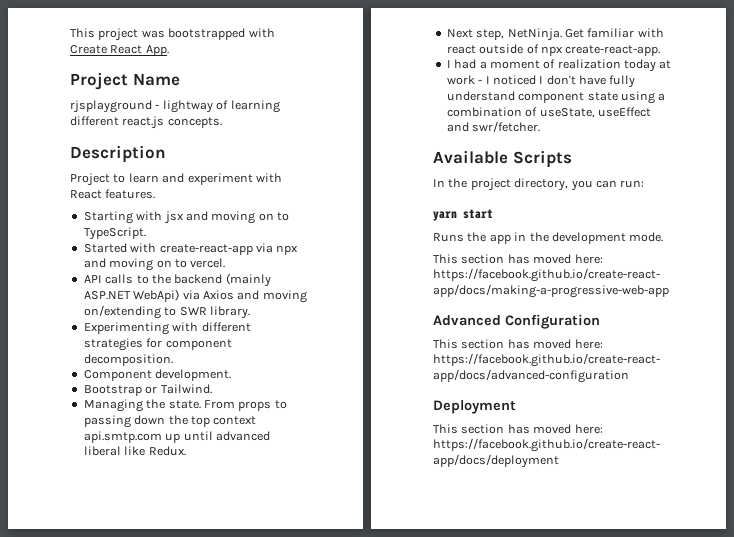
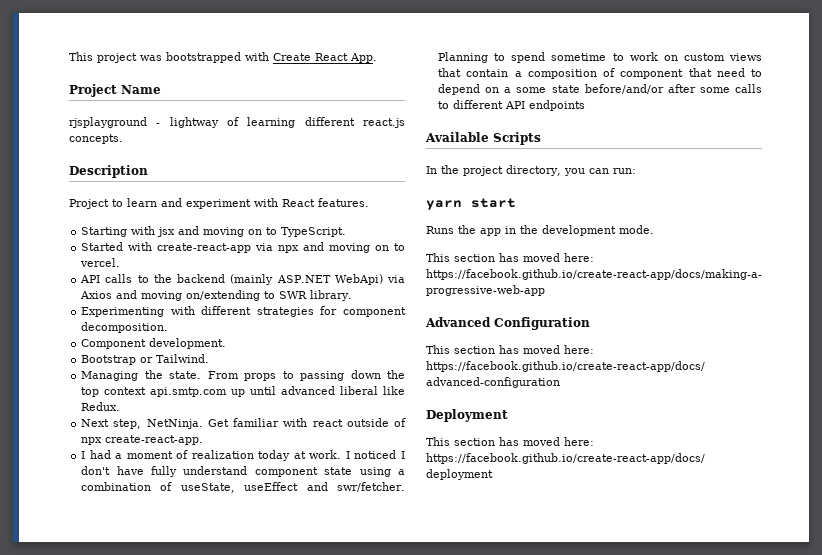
- I had a moment of realization today at work - I noticed I don't have fully understand component state using a combination of useState, useEffect and swr/fetcher.
+ I had a moment of realization today at work. I noticed I don't have fully understand component state using a combination of useState, useEffect and swr/fetcher. Planning to spend sometime to work on custom views that contain a composition of component that need to depend on a some state before/and/or after some calls to different API endpoints

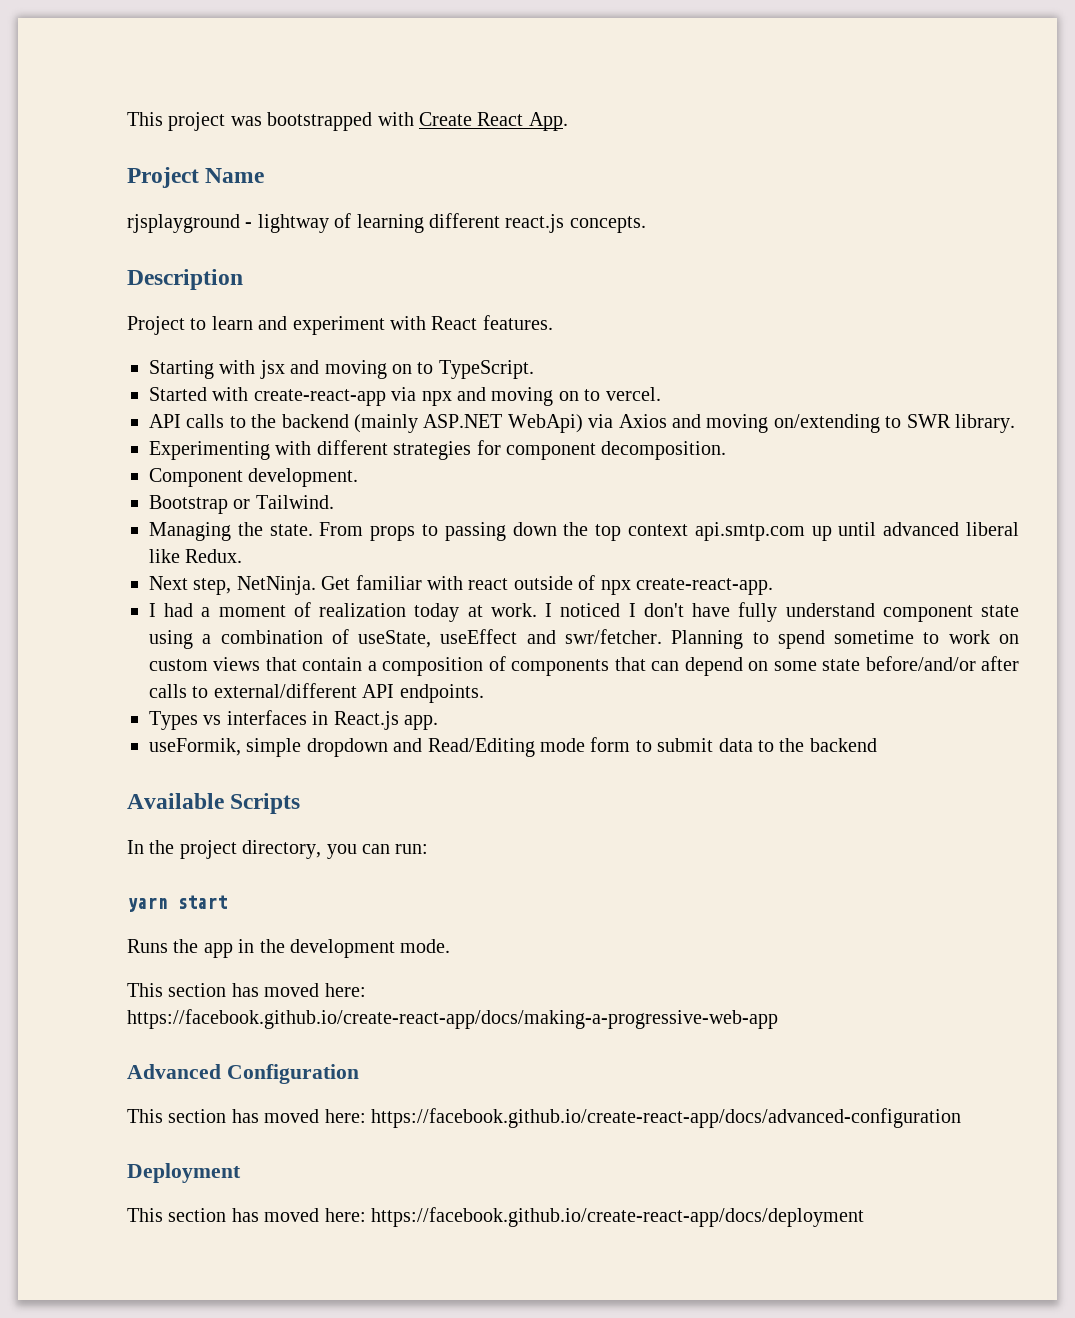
- Planning to spend sometime to work on custom views that contain a composition of component that need to depend on a some state before/and/or after some calls to different API endpoints
+ Planning to spend sometime to work on custom views that contain a composition of components that can depend on some state before/and/or after calls to external/different API endpoints.
+ Types vs interfaces in React.js app.
+ useFormik, simple dropdown and Read/Editing mode form to submit data to the backend

